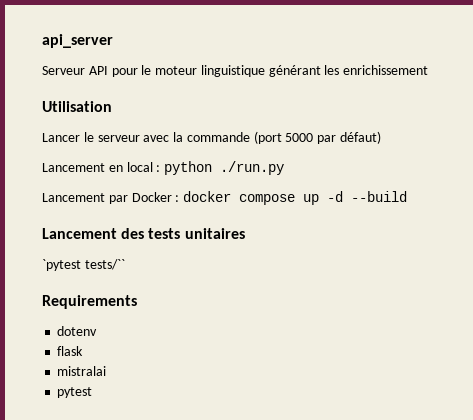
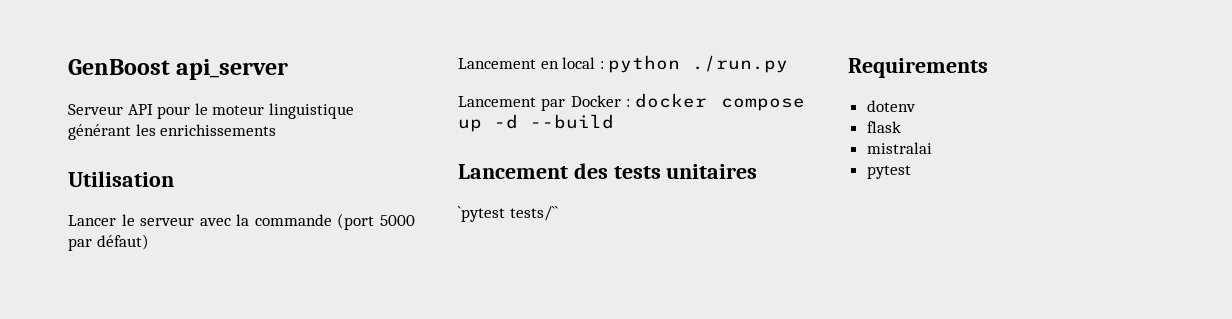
- api_server
+ GenBoost api_server
- Serveur API pour le moteur linguistique générant les enrichissement
+ Serveur API pour le moteur linguistique générant les enrichissements

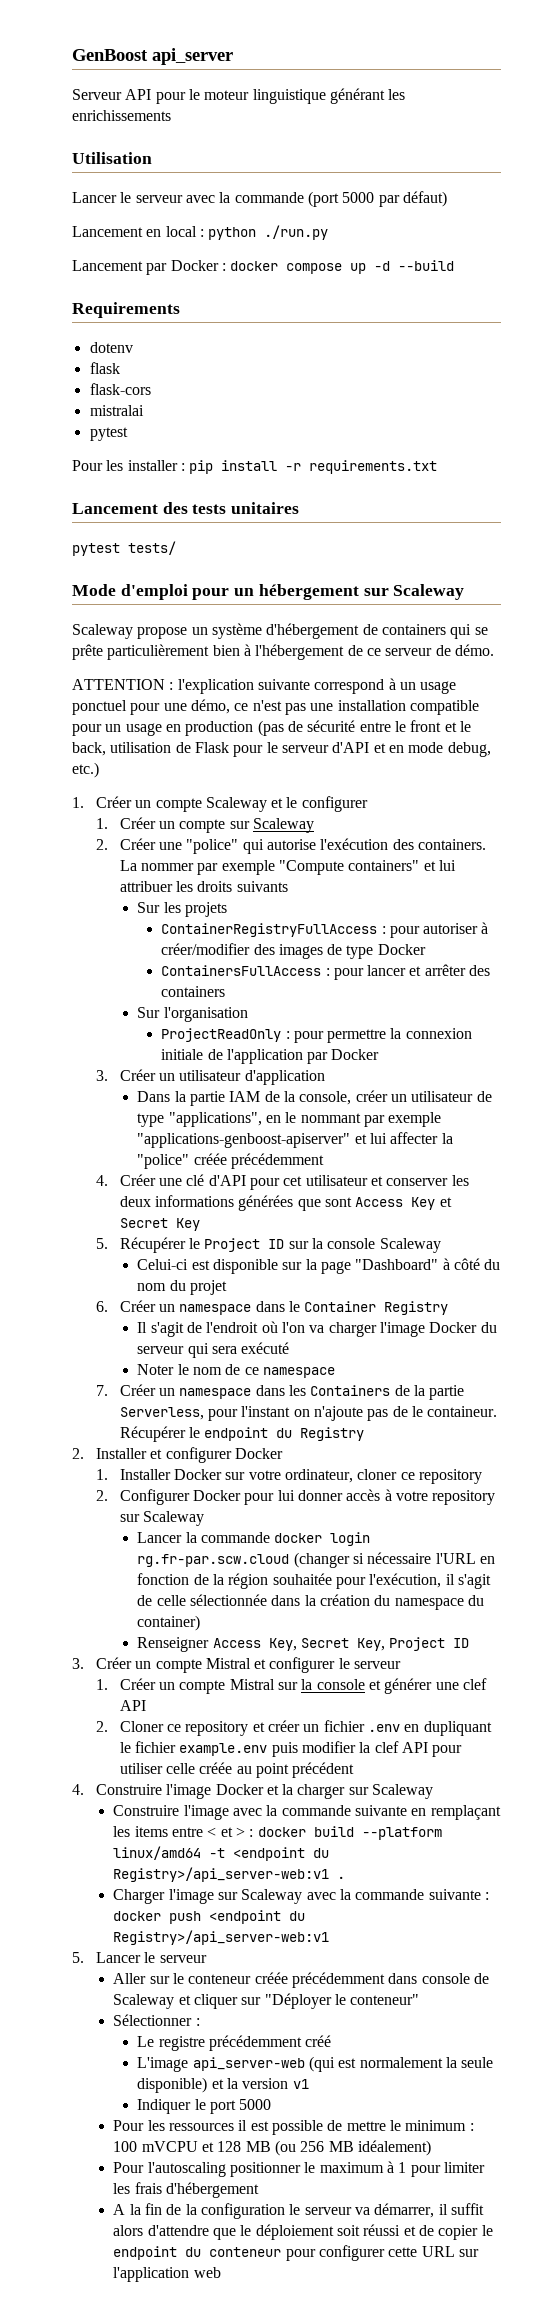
- Lancement des tests unitaires
- `pytest tests/``
+ flask-cors
+ Pour les installer : pip install -r requirements.txt
+ Lancement des tests unitaires
+ pytest tests/
+ Mode d'emploi pour un hébergement sur Scaleway
+ Scaleway propose un système d'hébergement de containers qui se prête particulièrement bien à l'hébergement de ce serveur de démo.
+ ATTENTION : l'explication suivante correspond à un usage ponctuel pour une démo, ce n'est pas une installation compatible pour un usage en production (pas de sécurité entre le front et le back, utilisation de Flask pour le serveur d'API et en mode debug, etc.)
+ 1. Créer un compte Scaleway et le configurer
+ 1. Créer un compte sur Scaleway
+ 2. Créer une "police" qui autorise l'exécution des containers. La nommer par exemple "Compute containers" et lui attribuer les droits suivants
+ Sur les projets
+ ContainerRegistryFullAccess : pour autoriser à créer/modifier des images de type Docker
+ ContainersFullAccess : pour lancer et arrêter des containers
+ Sur l'organisation
+ ProjectReadOnly : pour permettre la connexion initiale de l'application par Docker
+ 3. Créer un utilisateur d'application
+ Dans la partie IAM de la console, créer un utilisateur de type "applications", en le nommant par exemple "applications-genboost-apiserver" et lui affecter la "police" créée précédemment
+ 4. Créer une clé d'API pour cet utilisateur et conserver les deux informations générées que sont Access Key et Secret Key
+ 5. Récupérer le Project ID sur la console Scaleway
+ Celui-ci est disponible sur la page "Dashboard" à côté du nom du projet
+ 6. Créer un namespace dans le Container Registry
+ Il s'agit de l'endroit où l'on va charger l'image Docker du serveur qui sera exécuté
+ Noter le nom de ce namespace
+ 7. Créer un namespace dans les Containers de la partie Serverless, pour l'instant on n'ajoute pas de le containeur. Récupérer le endpoint du Registry
+ 2. Installer et configurer Docker
+ 1. Installer Docker sur votre ordinateur, cloner ce repository
+ 2. Configurer Docker pour lui donner accès à votre repository sur Scaleway
+ Lancer la commande docker login rg.fr-par.scw.cloud (changer si nécessaire l'URL en fonction de la région souhaitée pour l'exécution, il s'agit de celle sélectionnée dans la création du namespace du container)
+ Renseigner Access Key, Secret Key, Project ID
+ 3. Créer un compte Mistral et configurer le serveur
+ 1. Créer un compte Mistral sur la console et générer une clef API
+ 2. Cloner ce repository et créer un fichier .env en dupliquant le fichier example.env puis modifier la clef API pour utiliser celle créée au point précédent
+ 4. Construire l'image Docker et la charger sur Scaleway
+ Construire l'image avec la commande suivante en remplaçant les items entre < et > : docker build --platform linux/amd64 -t <endpoint du Registry>/api_server-web:v1 .
+ Charger l'image sur Scaleway avec la commande suivante : docker push <endpoint du Registry>/api_server-web:v1
+ 5. Lancer le serveur
+ Aller sur le conteneur créée précédemment dans console de Scaleway et cliquer sur "Déployer le conteneur"
+ Sélectionner :
+ Le registre précédemment créé
+ L'image api_server-web (qui est normalement la seule disponible) et la version v1
+ Indiquer le port 5000
+ Pour les ressources il est possible de mettre le minimum : 100 mVCPU et 128 MB (ou 256 MB idéalement)
+ Pour l'autoscaling positionner le maximum à 1 pour limiter les frais d'hébergement
+ A la fin de la configuration le serveur va démarrer, il suffit alors d'attendre que le déploiement soit réussi et de copier le endpoint du conteneur pour configurer cette URL sur l'application web

